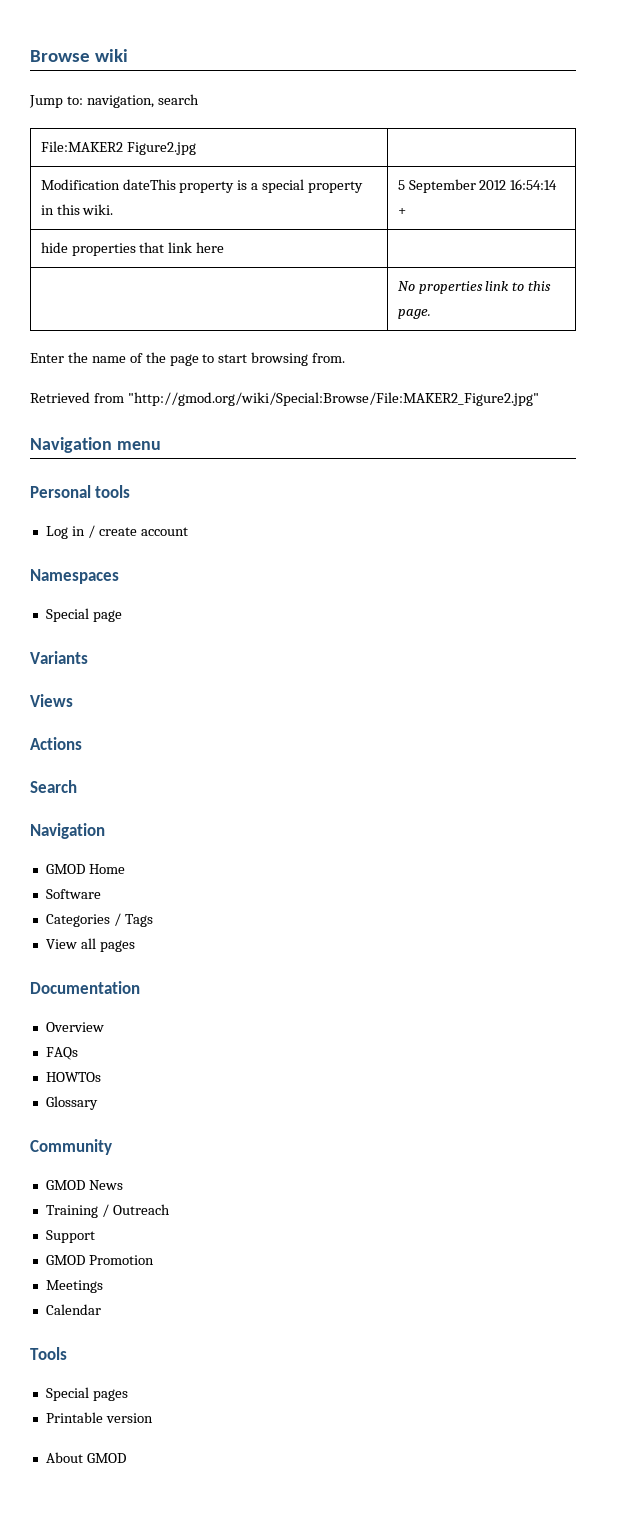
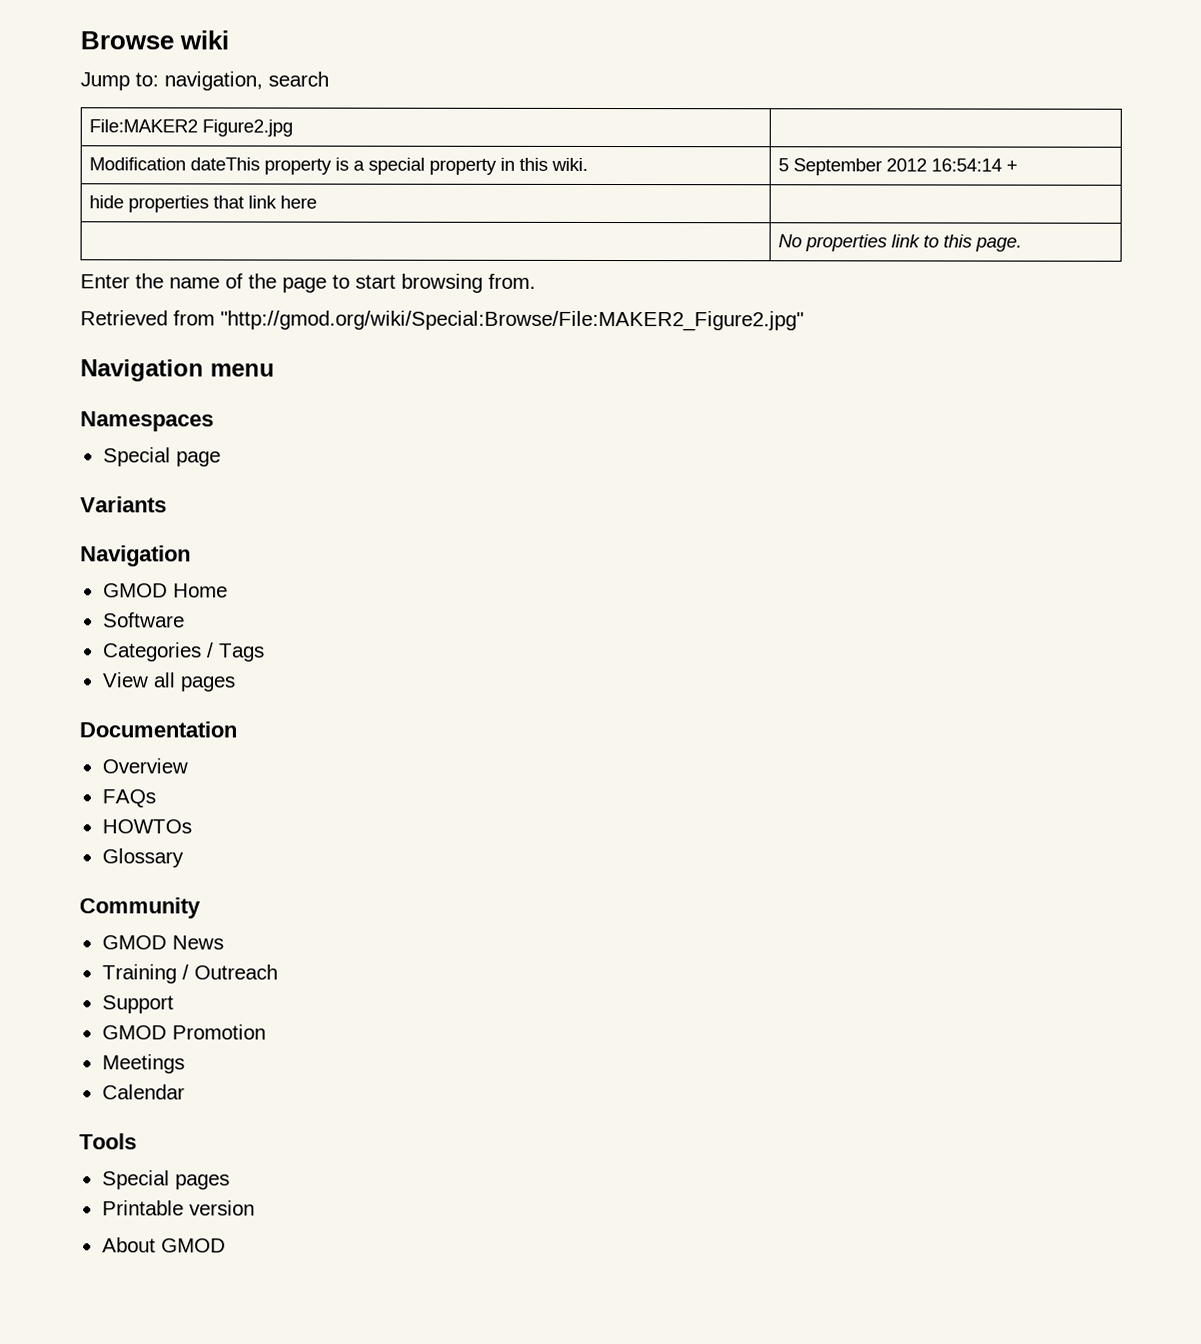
- Personal tools
- Log in / create account
- Views
- Actions
- Search

